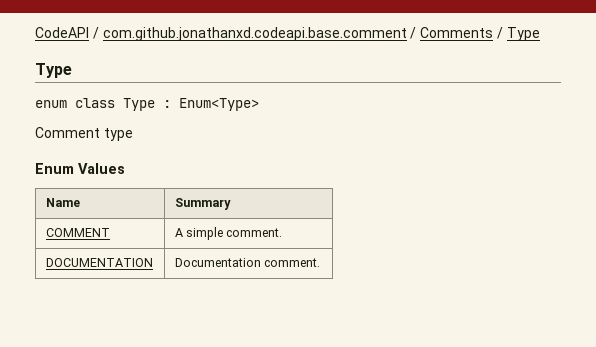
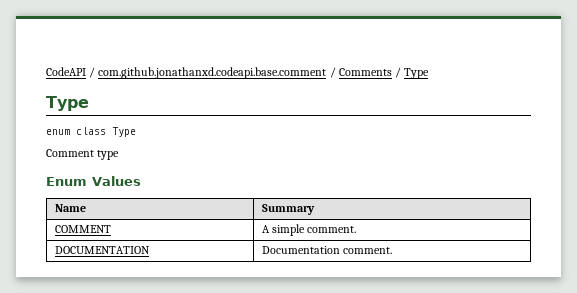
- enum class Type : Enum<Type>
+ enum class Type

